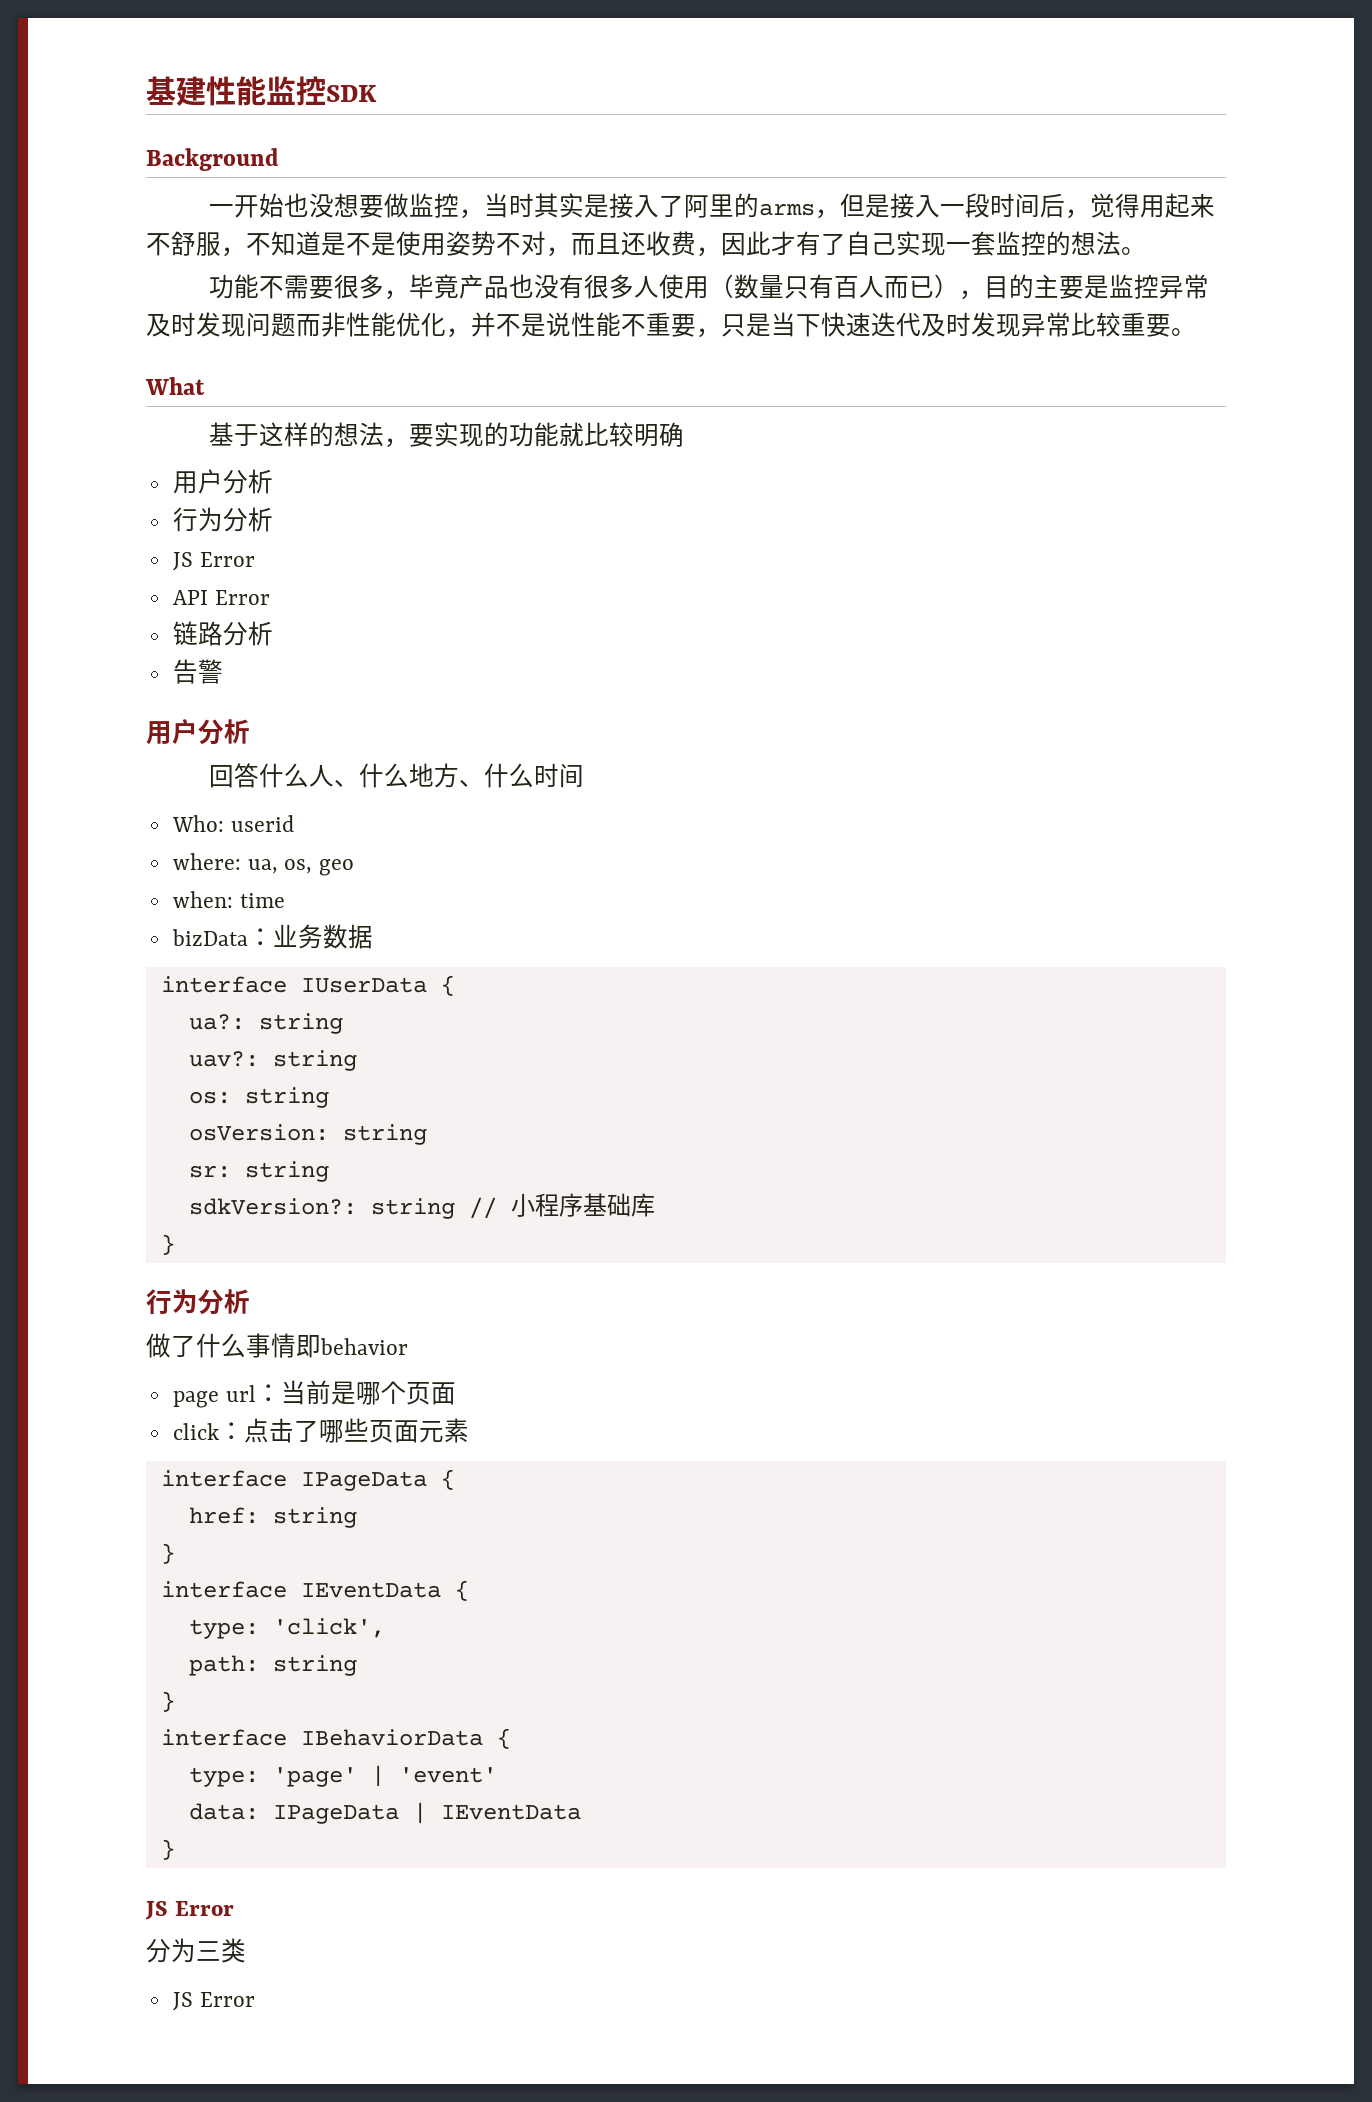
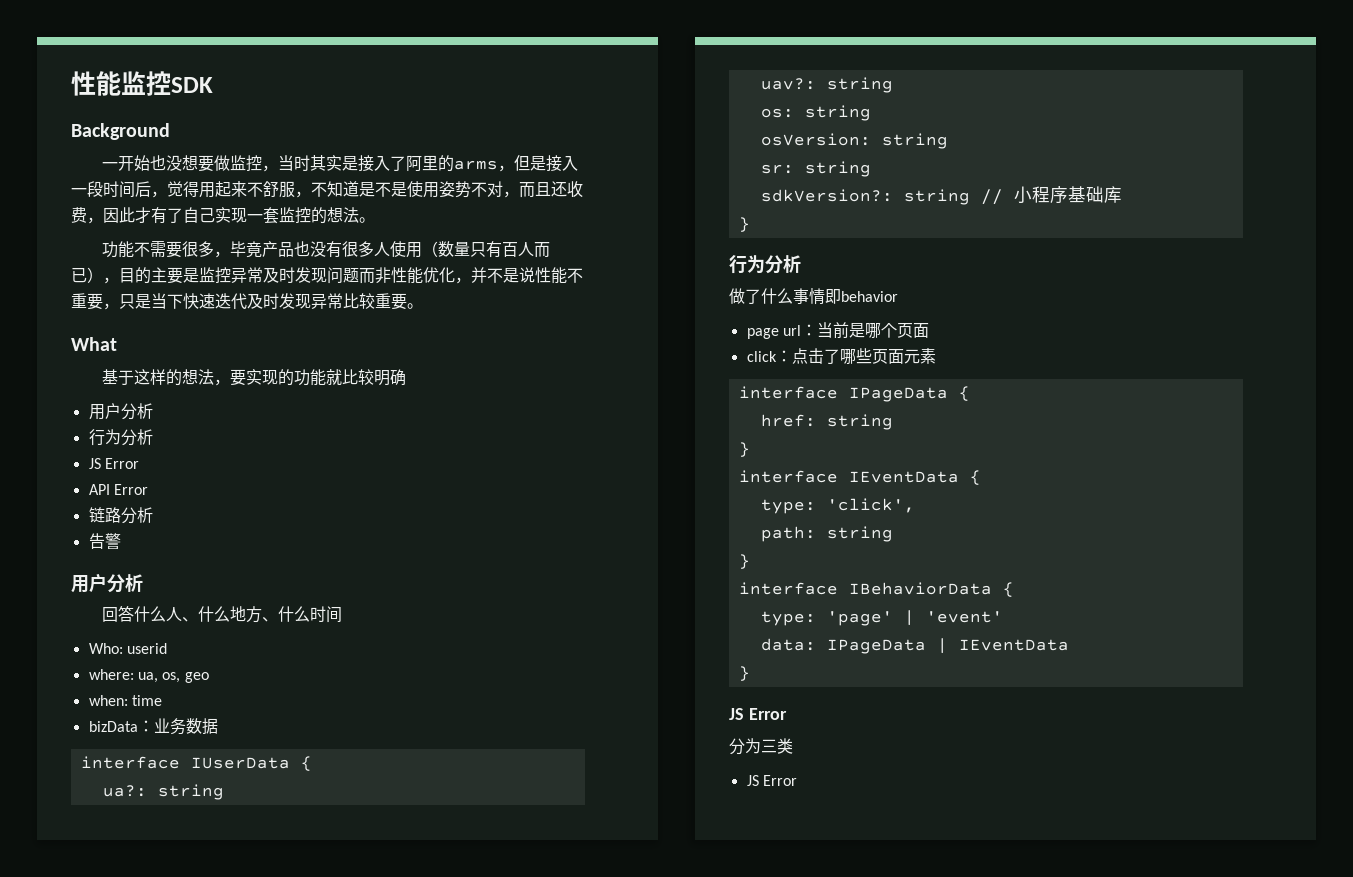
- 基建性能监控SDK
+ 性能监控SDK

